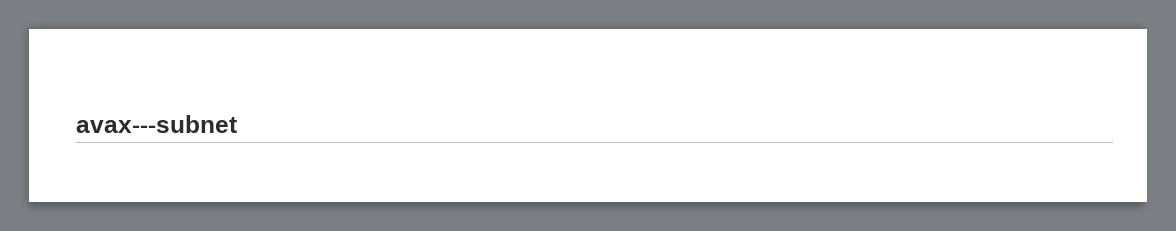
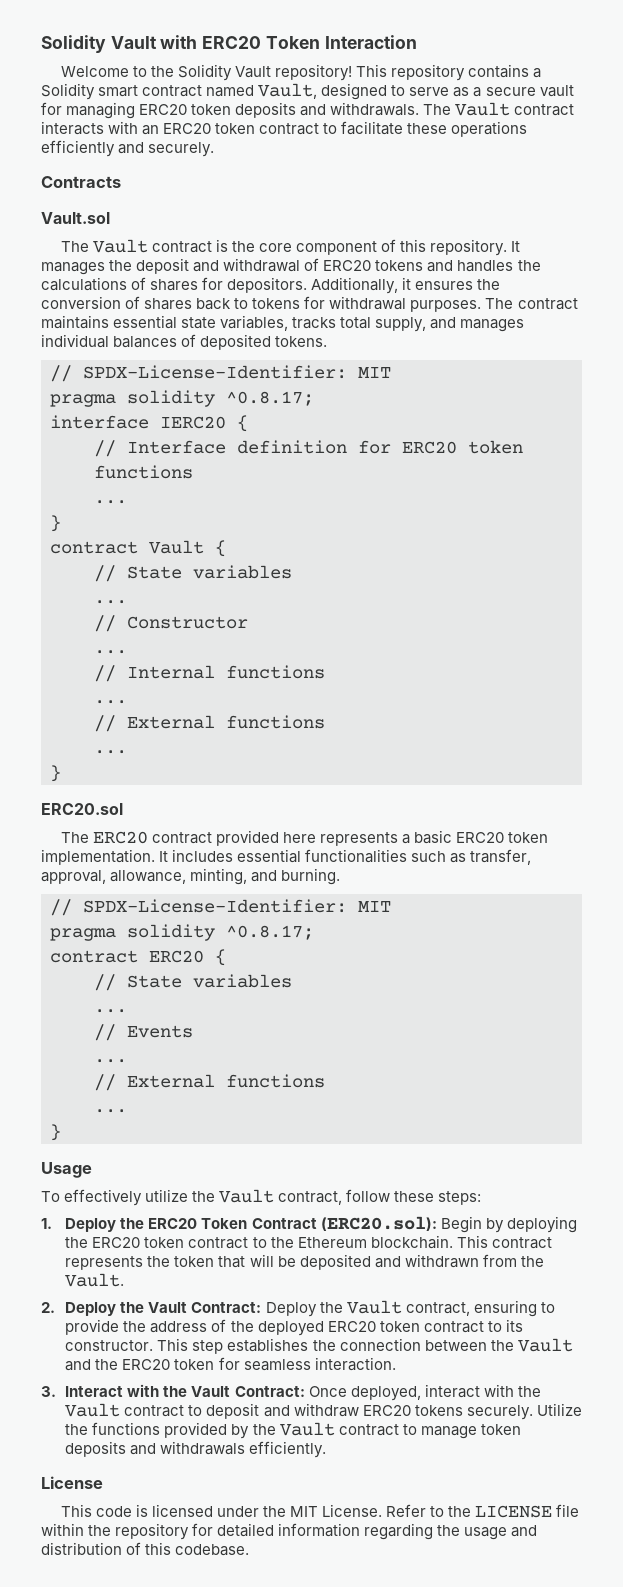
- avax---subnet
+ Solidity Vault with ERC20 Token Interaction
+ Welcome to the Solidity Vault repository! This repository contains a Solidity smart contract named Vault, designed to serve as a secure vault for managing ERC20 token deposits and withdrawals. The Vault contract interacts with an ERC20 token contract to facilitate these operations efficiently and securely.
+ Contracts
+ Vault.sol
+ The Vault contract is the core component of this repository. It manages the deposit and withdrawal of ERC20 tokens and handles the calculations of shares for depositors. Additionally, it ensures the conversion of shares back to tokens for withdrawal purposes. The contract maintains essential state variables, tracks total supply, and manages individual balances of deposited tokens.
+ // SPDX-License-Identifier: MIT
+ pragma solidity ^0.8.17;
+ interface IERC20 {
+ // Interface definition for ERC20 token functions
+ ...
+ }
+ contract Vault {
+ // State variables
+ ...
+ // Constructor
+ ...
+ // Internal functions
+ ...
+ // External functions
+ ...
+ }
+ ERC20.sol
+ The ERC20 contract provided here represents a basic ERC20 token implementation. It includes essential functionalities such as transfer, approval, allowance, minting, and burning.
+ // SPDX-License-Identifier: MIT
+ pragma solidity ^0.8.17;
+ contract ERC20 {
+ // State variables
+ ...
+ // Events
+ ...
+ // External functions
+ ...
+ }
+ Usage
+ To effectively utilize the Vault contract, follow these steps:
+ 1. Deploy the ERC20 Token Contract (ERC20.sol): Begin by deploying the ERC20 token contract to the Ethereum blockchain. This contract represents the token that will be deposited and withdrawn from the Vault.
+ 2. Deploy the Vault Contract: Deploy the Vault contract, ensuring to provide the address of the deployed ERC20 token contract to its constructor. This step establishes the connection between the Vault and the ERC20 token for seamless interaction.
+ 3. Interact with the Vault Contract: Once deployed, interact with the Vault contract to deposit and withdraw ERC20 tokens securely. Utilize the functions provided by the Vault contract to manage token deposits and withdrawals efficiently.
+ License
+ This code is licensed under the MIT License. Refer to the LICENSE file within the repository for detailed information regarding the usage and distribution of this codebase.

